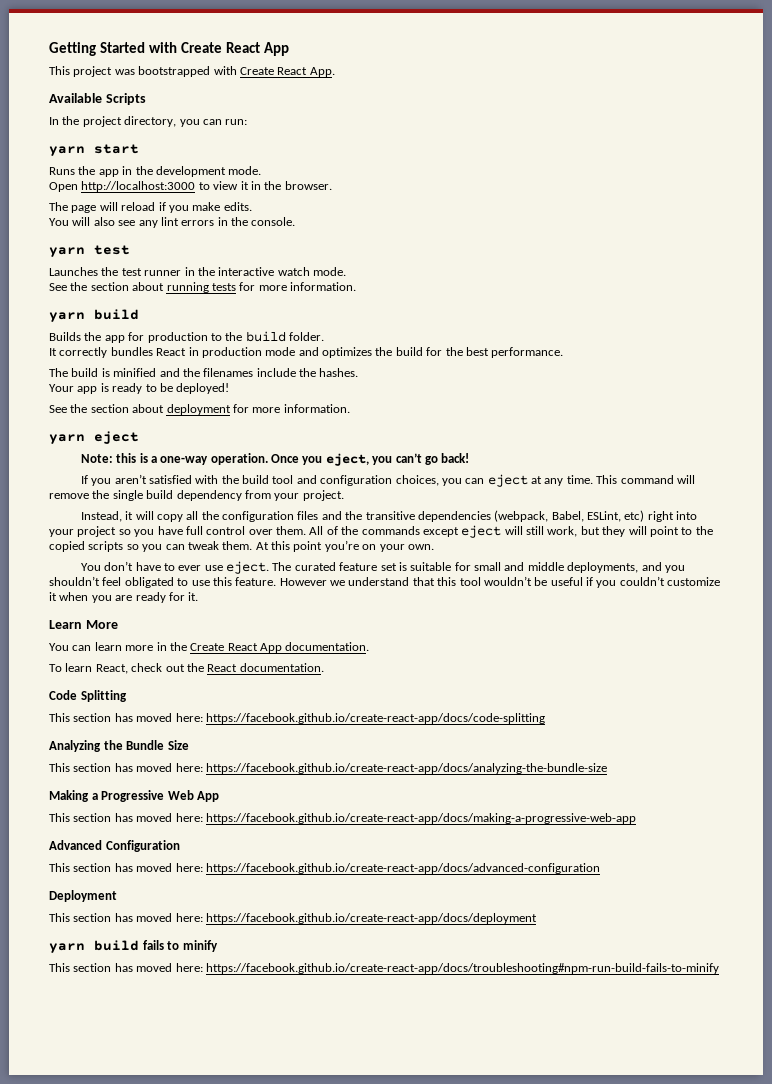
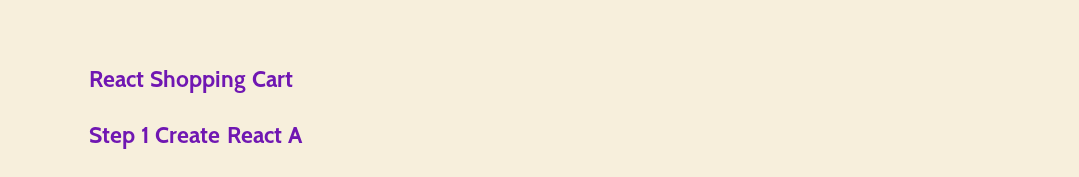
- Getting Started with Create React App
- This project was bootstrapped with Create React App.
- Available Scripts
- In the project directory, you can run:
- yarn start
- Runs the app in the development mode.
- Open http://localhost:3000 to view it in the browser.
- The page will reload if you make edits.
- You will also see any lint errors in the console.
- yarn test
- Launches the test runner in the interactive watch mode.
- See the section about running tests for more information.
- yarn build
- Builds the app for production to the build folder.
- It correctly bundles React in production mode and optimizes the build for the best performance.
- The build is minified and the filenames include the hashes.
- Your app is ready to be deployed!
- See the section about deployment for more information.
- yarn eject
- Note: this is a one-way operation. Once you eject, you can’t go back!
- If you aren’t satisfied with the build tool and configuration choices, you can eject at any time. This command will remove the single build dependency from your project.
- Instead, it will copy all the configuration files and the transitive dependencies (webpack, Babel, ESLint, etc) right into your project so you have full control over them. All of the commands except eject will still work, but they will point to the copied scripts so you can tweak them. At this point you’re on your own.
- You don’t have to ever use eject. The curated feature set is suitable for small and middle deployments, and you shouldn’t feel obligated to use this feature. However we understand that this tool wouldn’t be useful if you couldn’t customize it when you are ready for it.
- Learn More
- You can learn more in the Create React App documentation.
- To learn React, check out the React documentation.
- Code Splitting
- This section has moved here: https://facebook.github.io/create-react-app/docs/code-splitting
- Analyzing the Bundle Size
- This section has moved here: https://facebook.github.io/create-react-app/docs/analyzing-the-bundle-size
- Making a Progressive Web App
- This section has moved here: https://facebook.github.io/create-react-app/docs/making-a-progressive-web-app
- Advanced Configuration
- This section has moved here: https://facebook.github.io/create-react-app/docs/advanced-configuration
- Deployment
- This section has moved here: https://facebook.github.io/create-react-app/docs/deployment
- yarn build fails to minify
- This section has moved here: https://facebook.github.io/create-react-app/docs/troubleshooting#npm-run-build-fails-to-minify
+ React Shopping Cart
+ Step 1 Create React A

